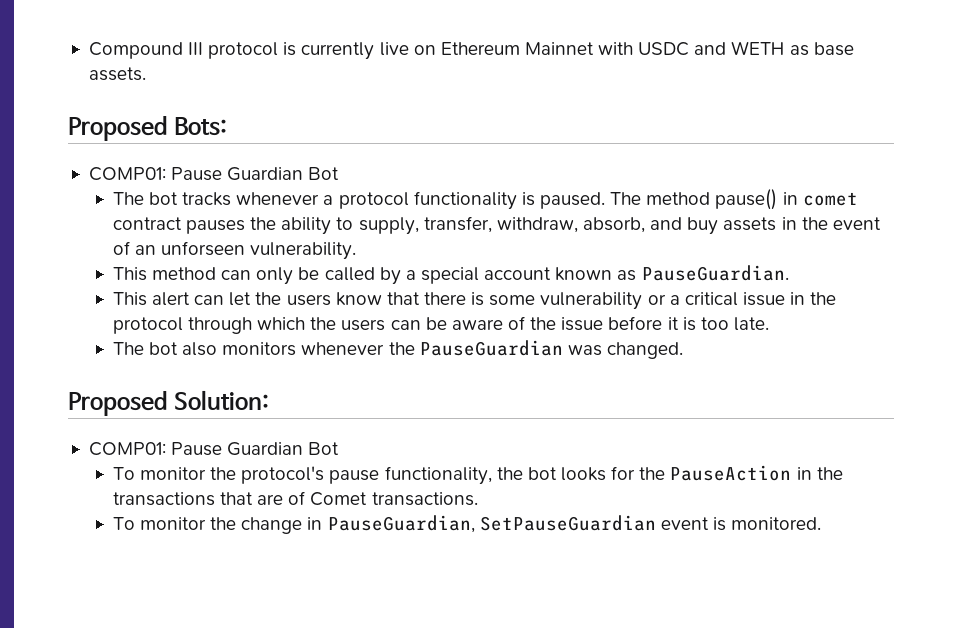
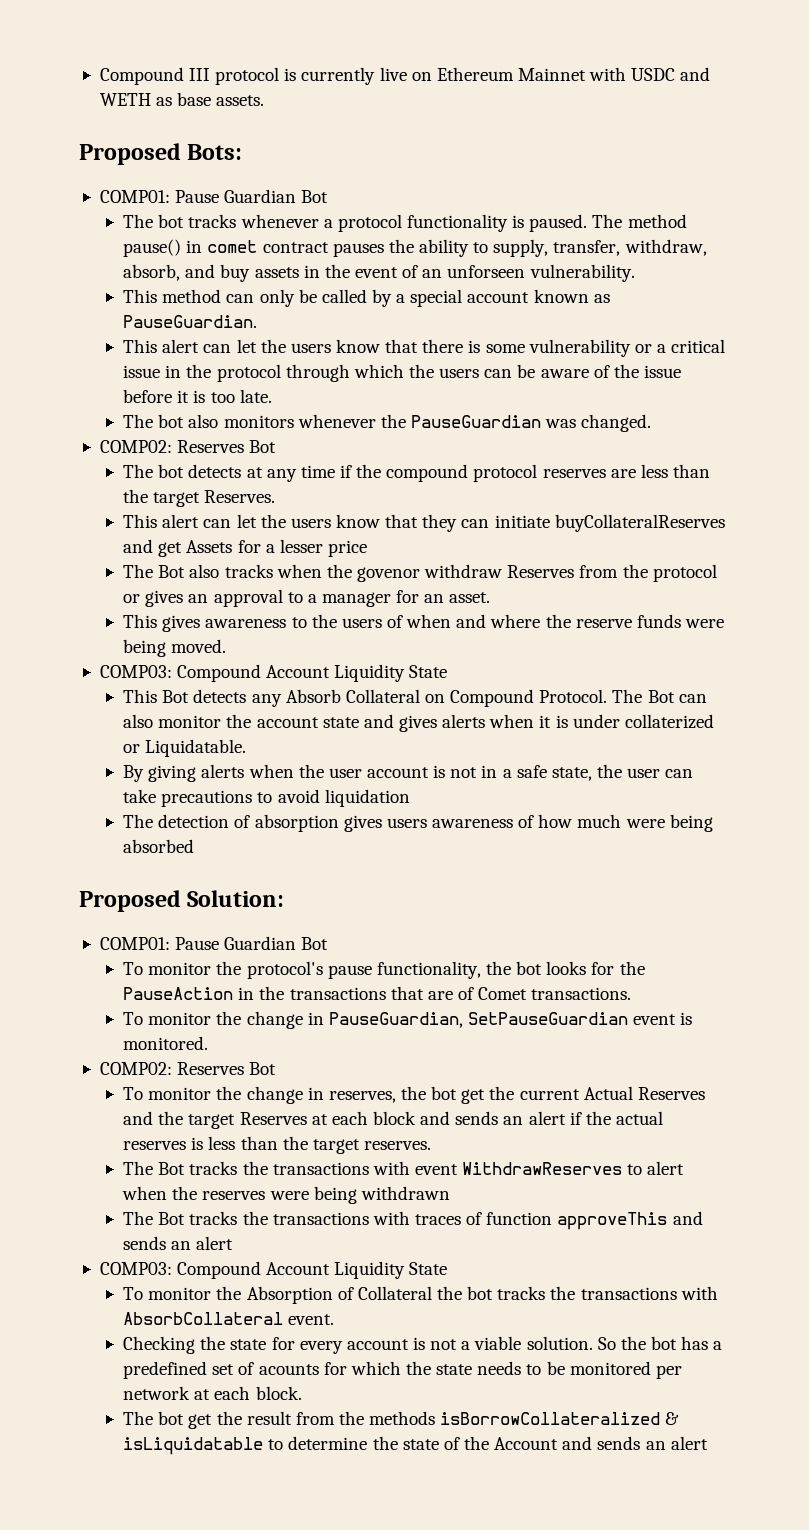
  The bot also monitors whenever the PauseGuardian was changed.
+ COMP02: Reserves Bot
+ The bot detects at any time if the compound protocol reserves are less than the target Reserves.
+ This alert can let the users know that they can initiate buyCollateralReserves and get Assets for a lesser price
+ The Bot also tracks when the govenor withdraw Reserves from the protocol or gives an approval to a manager for an asset.
+ This gives awareness to the users of when and where the reserve funds were being moved.
+ COMP03: Compound Account Liquidity State
+ This Bot detects any Absorb Collateral on Compound Protocol. The Bot can also monitor the account state and gives alerts when it is under collaterized or Liquidatable.
+ By giving alerts when the user account is not in a safe state, the user can take precautions to avoid liquidation
+ The detection of absorption gives users awareness of how much were being absorbed
  To monitor the change in PauseGuardian, SetPauseGuardian event is monitored.
+ COMP02: Reserves Bot
+ To monitor the change in reserves, the bot get the current Actual Reserves and the target Reserves at each block and sends an alert if the actual reserves is less than the target reserves.
+ The Bot tracks the transactions with event WithdrawReserves to alert when the reserves were being withdrawn
+ The Bot tracks the transactions with traces of function approveThis and sends an alert
+ COMP03: Compound Account Liquidity State
+ To monitor the Absorption of Collateral the bot tracks the transactions with AbsorbCollateral event.
+ Checking the state for every account is not a viable solution. So the bot has a predefined set of acounts for which the state needs to be monitored per network at each block.
+ The bot get the result from the methods isBorrowCollateralized & isLiquidatable to determine the state of the Account and sends an alert

